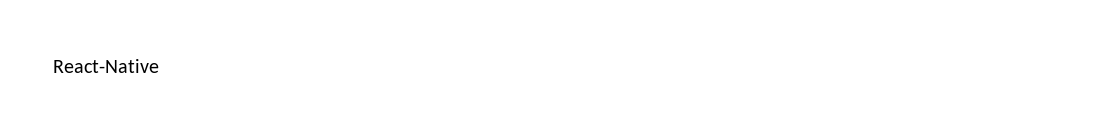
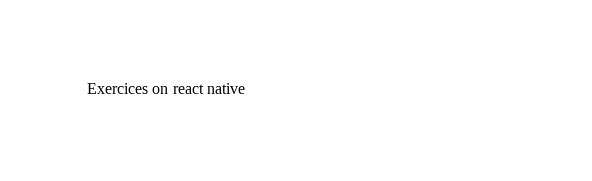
- React-Native
+ Exercices on react native

